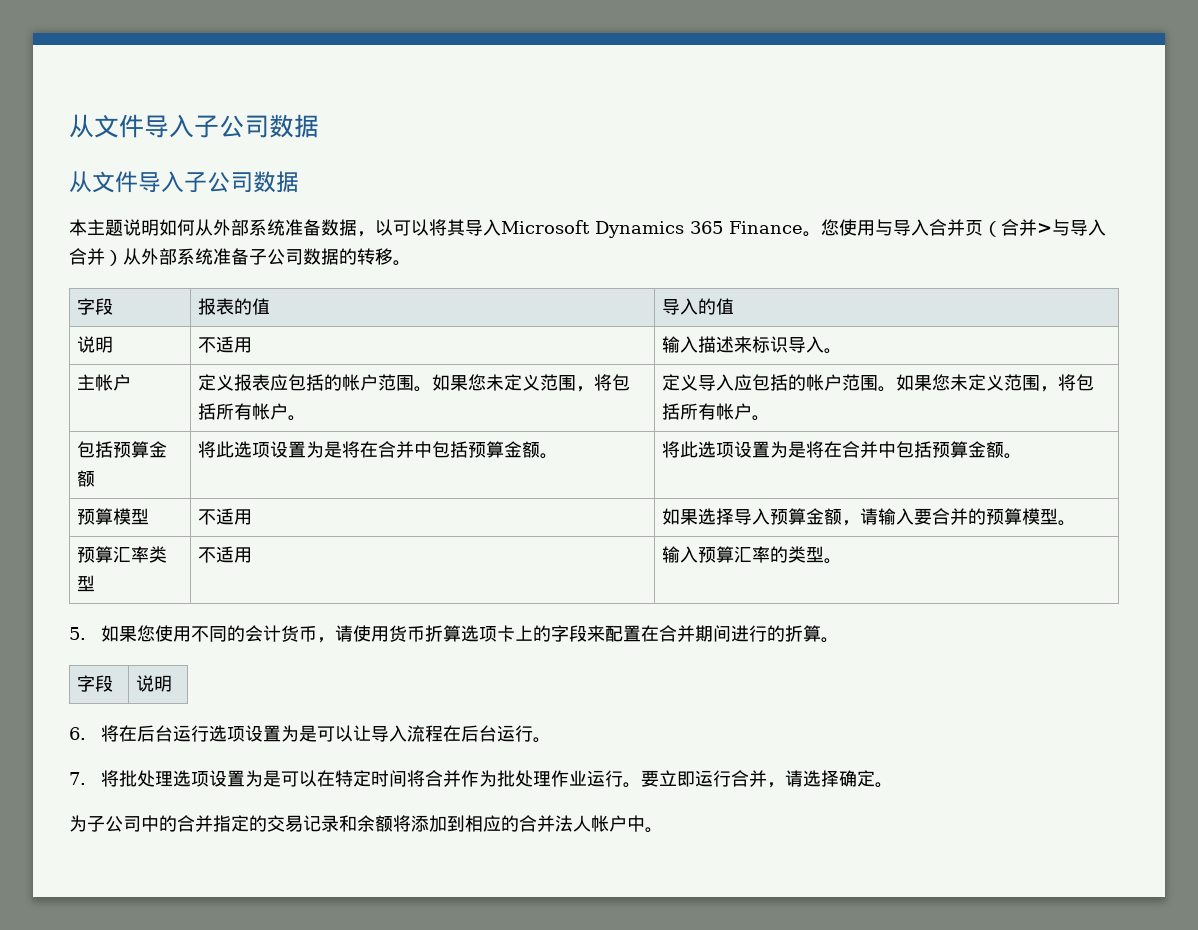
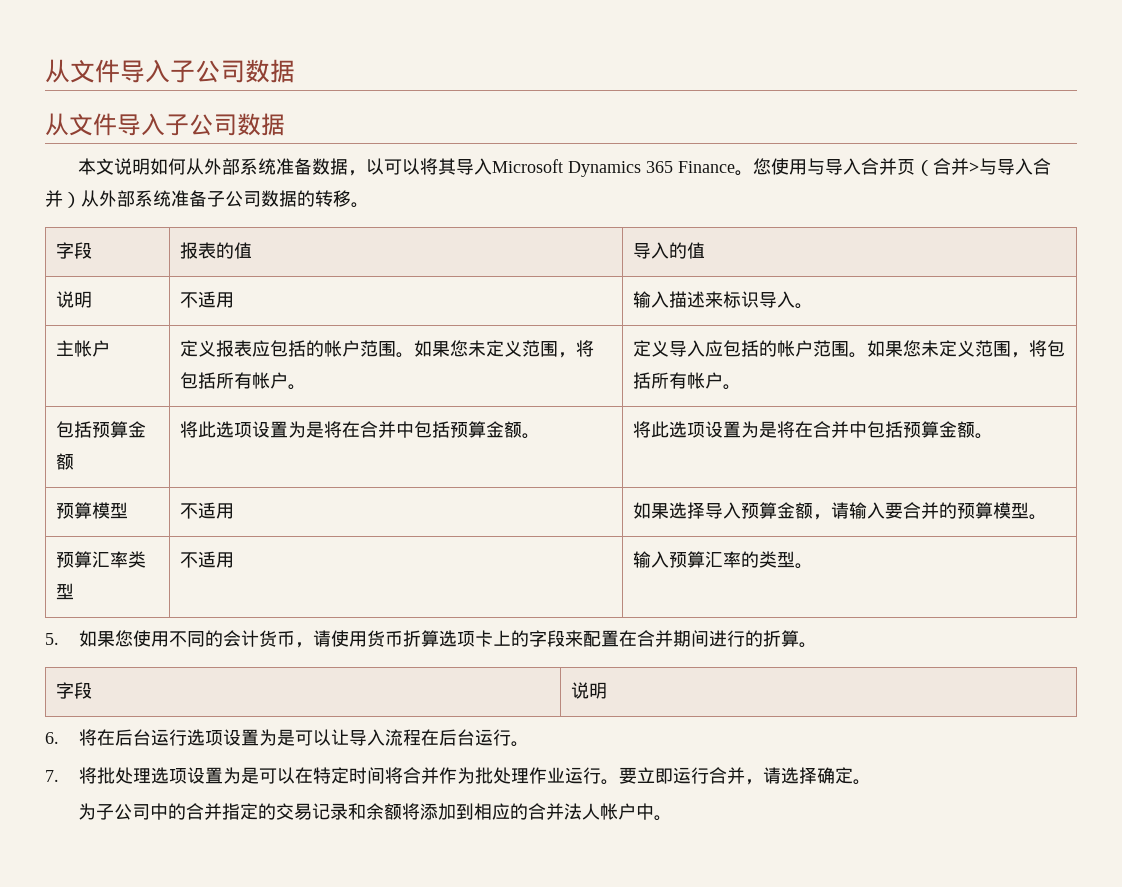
- 本主题说明如何从外部系统准备数据，以可以将其导入Microsoft Dynamics 365 Finance。
+ 本文说明如何从外部系统准备数据，以可以将其导入Microsoft Dynamics 365 Finance。

